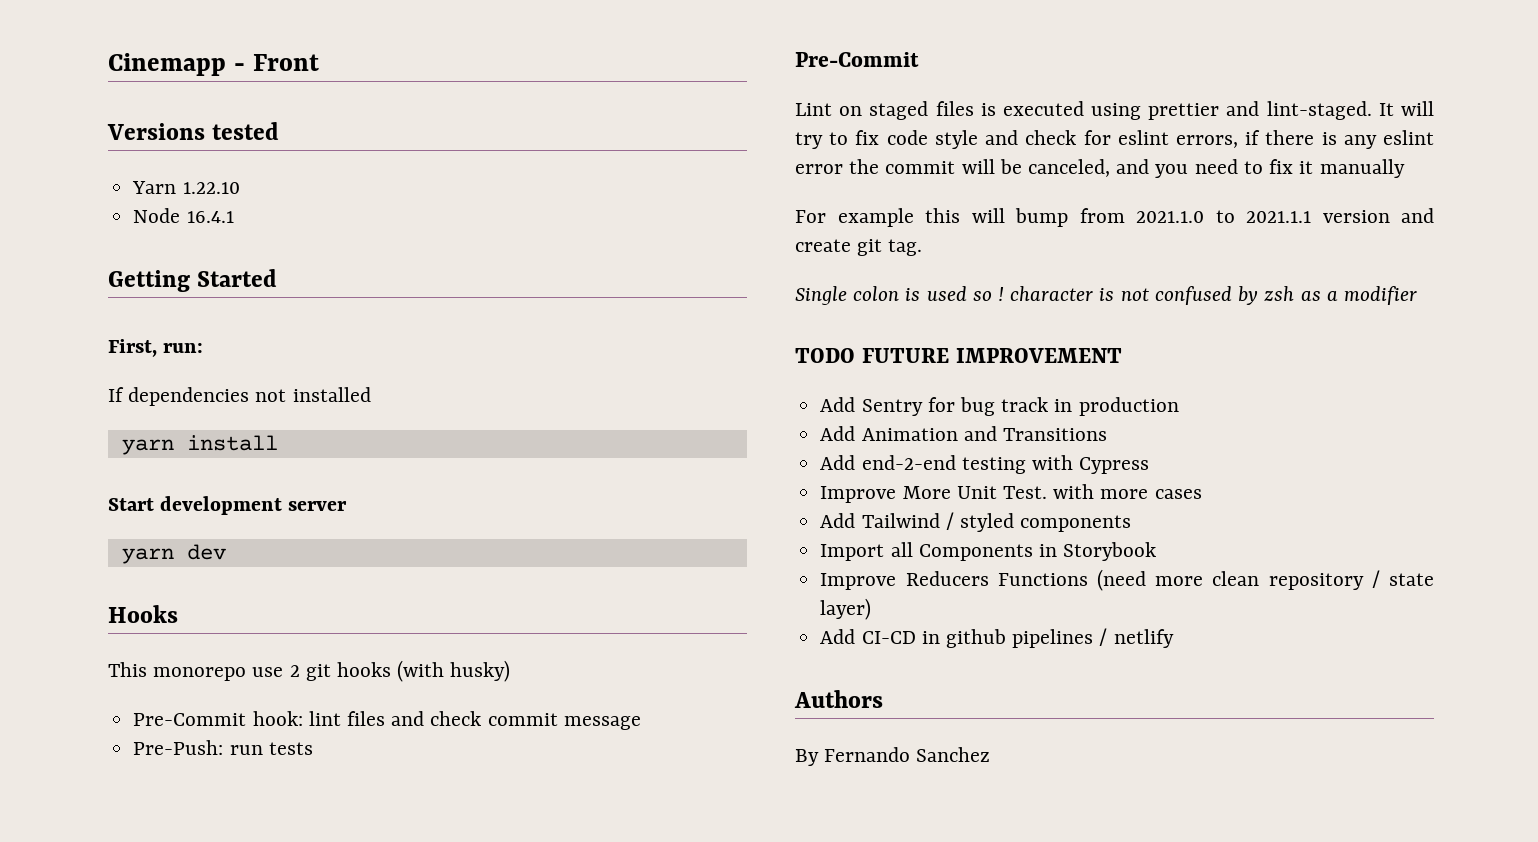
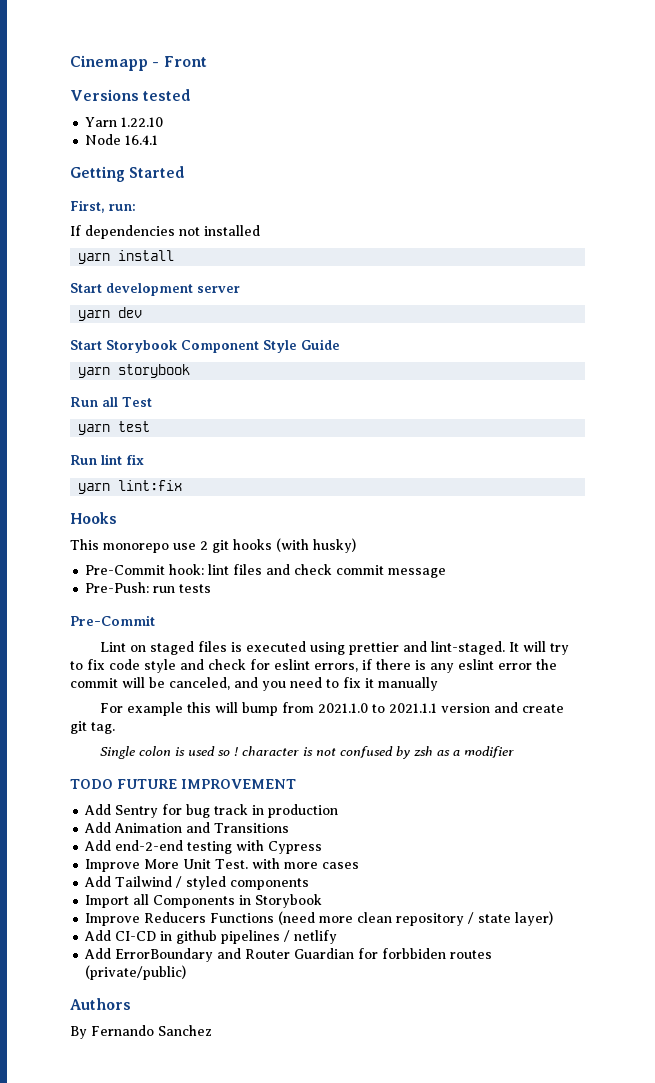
+ Start Storybook Component Style Guide
+ yarn storybook
+ Run all Test
+ yarn test
+ Run lint fix
+ yarn lint:fix
+ Add ErrorBoundary and Router Guardian for forbbiden routes (private/public)

